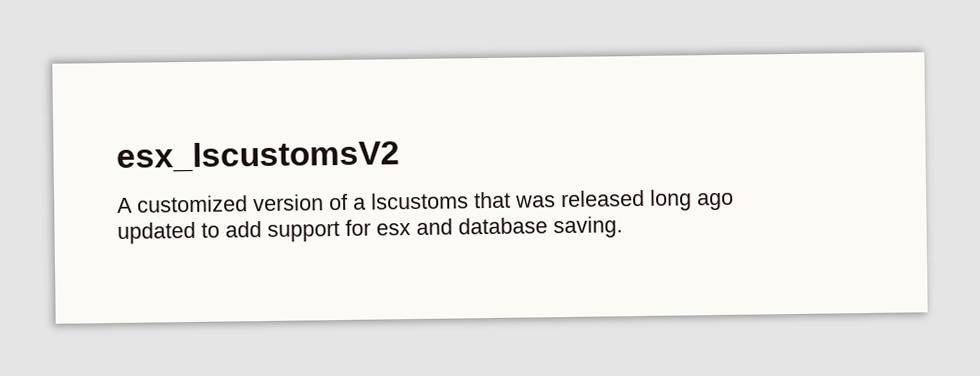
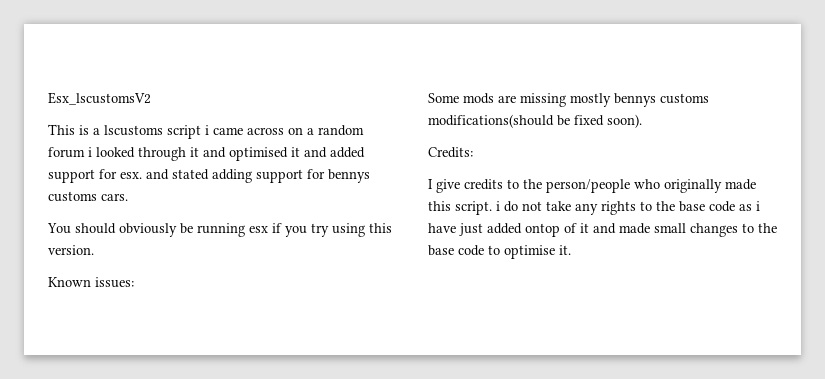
- esx_lscustomsV2
- A customized version of a lscustoms that was released long ago updated to add support for esx and database saving.
+ Esx_lscustomsV2
+ This is a lscustoms script i came across on a random forum i looked through it and optimised it and added support for esx. and stated adding support for bennys customs cars.
+ You should obviously be running esx if you try using this version.
+ Known issues:
+ Some mods are missing mostly bennys customs modifications(should be fixed soon).
+ Credits:
+ I give credits to the person/people who originally made this script. i do not take any rights to the base code as i have just added ontop of it and made small changes to the base code to optimise it.

